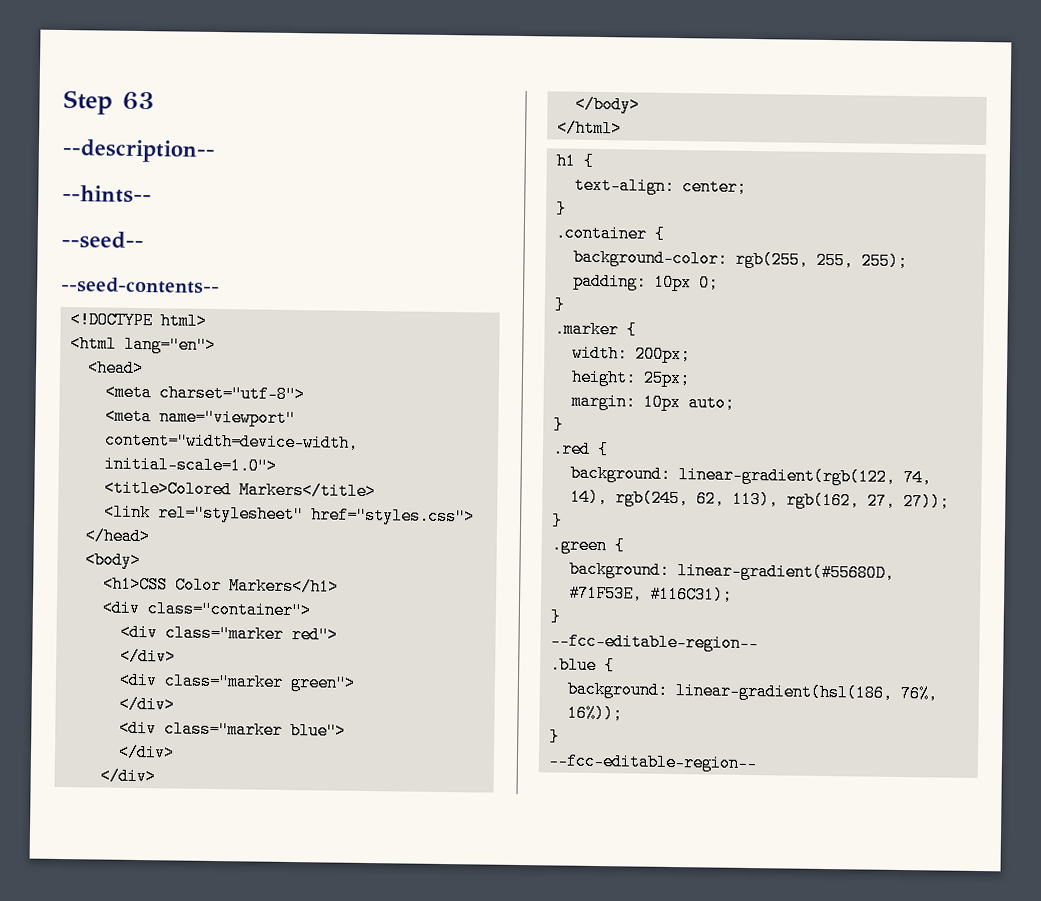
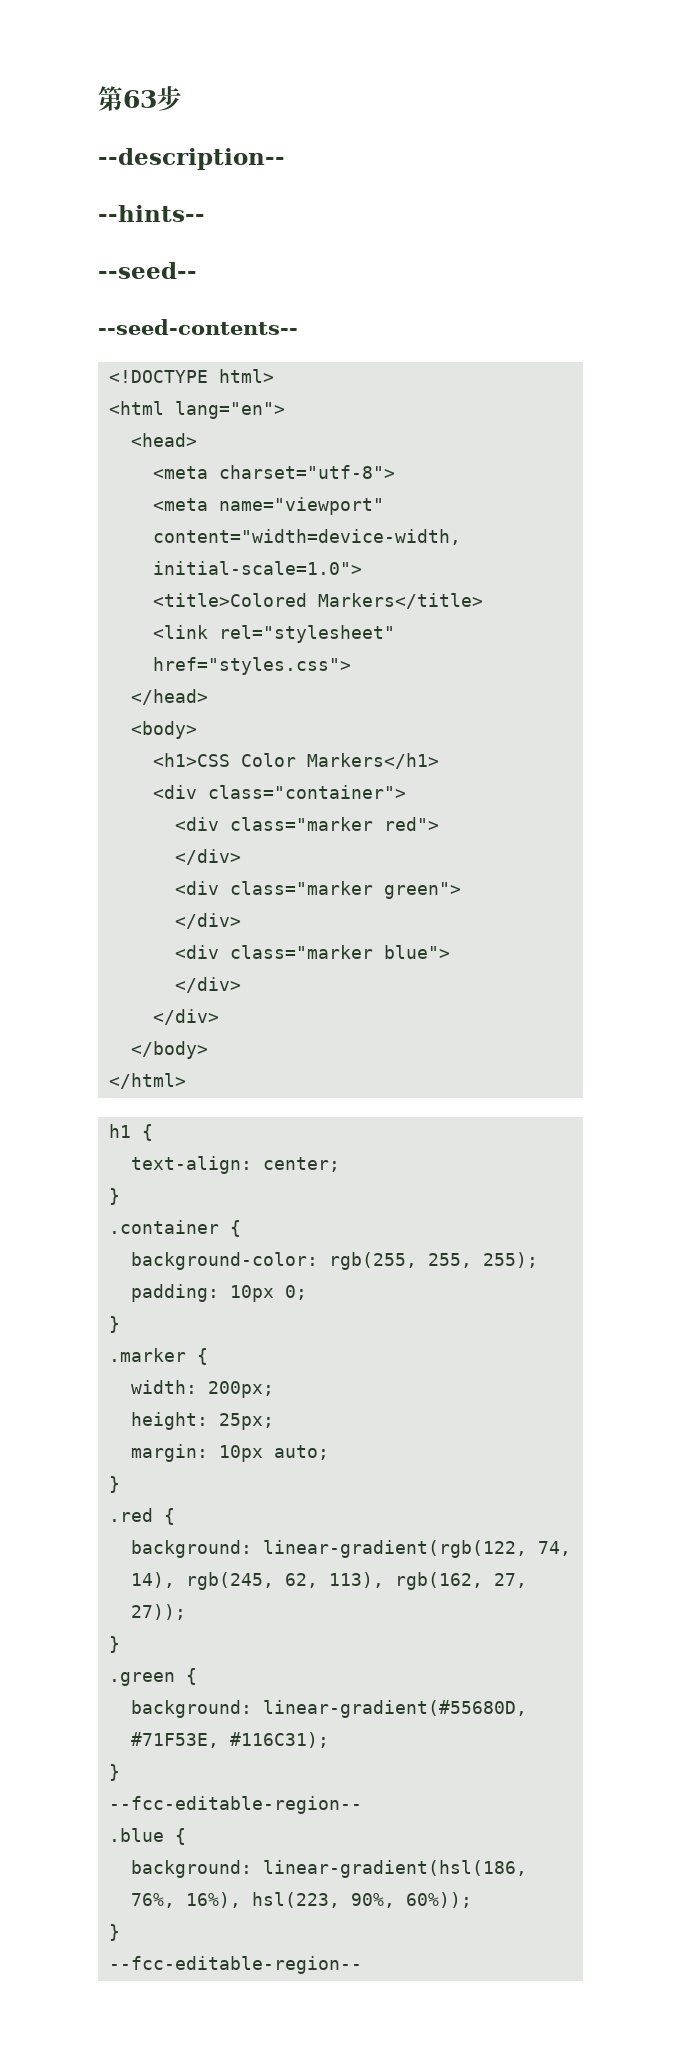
- Step 63
+ 第63步
- background: linear-gradient(hsl(186, 76%, 16%));
+ background: linear-gradient(hsl(186, 76%, 16%), hsl(223, 90%, 60%));

